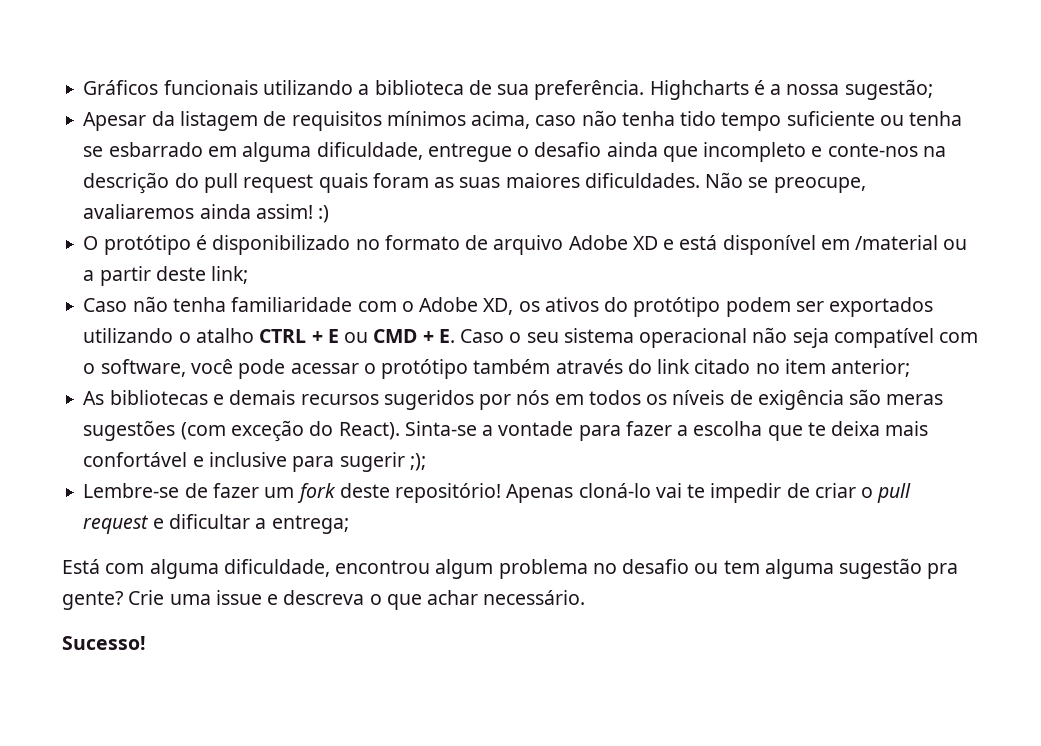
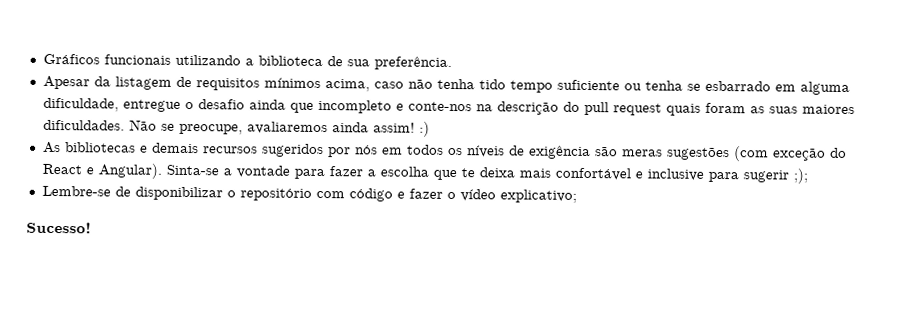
- Highcharts é a nossa sugestão;
- O protótipo é disponibilizado no formato de arquivo Adobe XD e está disponível em /material ou a partir deste link;
- Caso não tenha familiaridade com o Adobe XD, os ativos do protótipo podem ser exportados utilizando o atalho CTRL + E ou CMD + E. Caso o seu sistema operacional não seja compatível com o software, você pode acessar o protótipo também através do link citado no item anterior;
- As bibliotecas e demais recursos sugeridos por nós em todos os níveis de exigência são meras sugestões (com exceção do React).
+ As bibliotecas e demais recursos sugeridos por nós em todos os níveis de exigência são meras sugestões (com exceção do React e Angular).
- Lembre-se de fazer um fork deste repositório! Apenas cloná-lo vai te impedir de criar o pull request e dificultar a entrega;
- Está com alguma dificuldade, encontrou algum problema no desafio ou tem alguma sugestão pra gente? Crie uma issue e descreva o que achar necessário.
+ Lembre-se de disponibilizar o repositório com código e fazer o vídeo explicativo;

